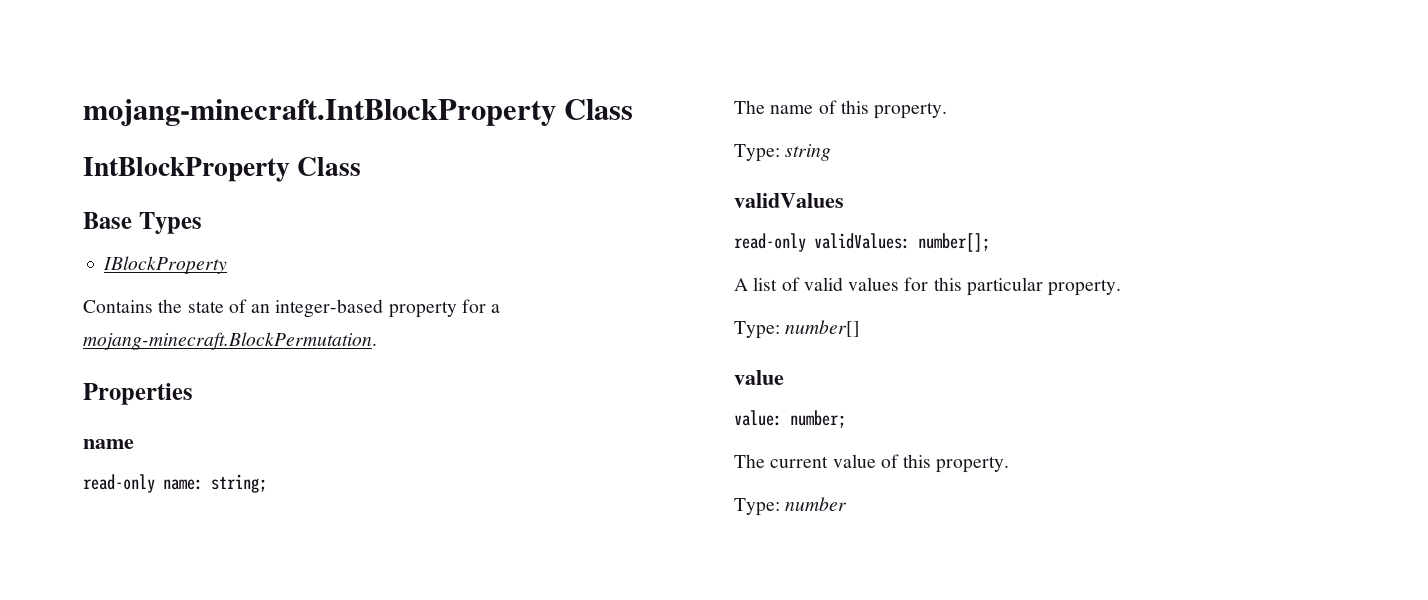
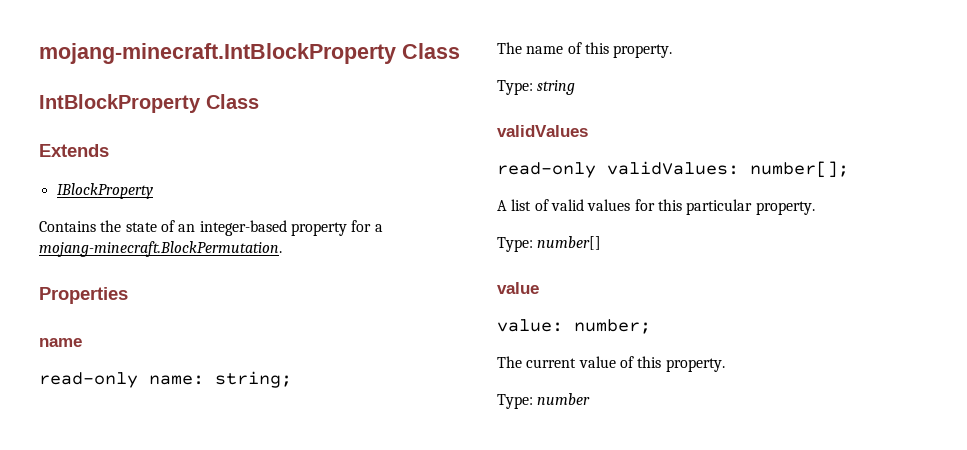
- Base Types
+ Extends

